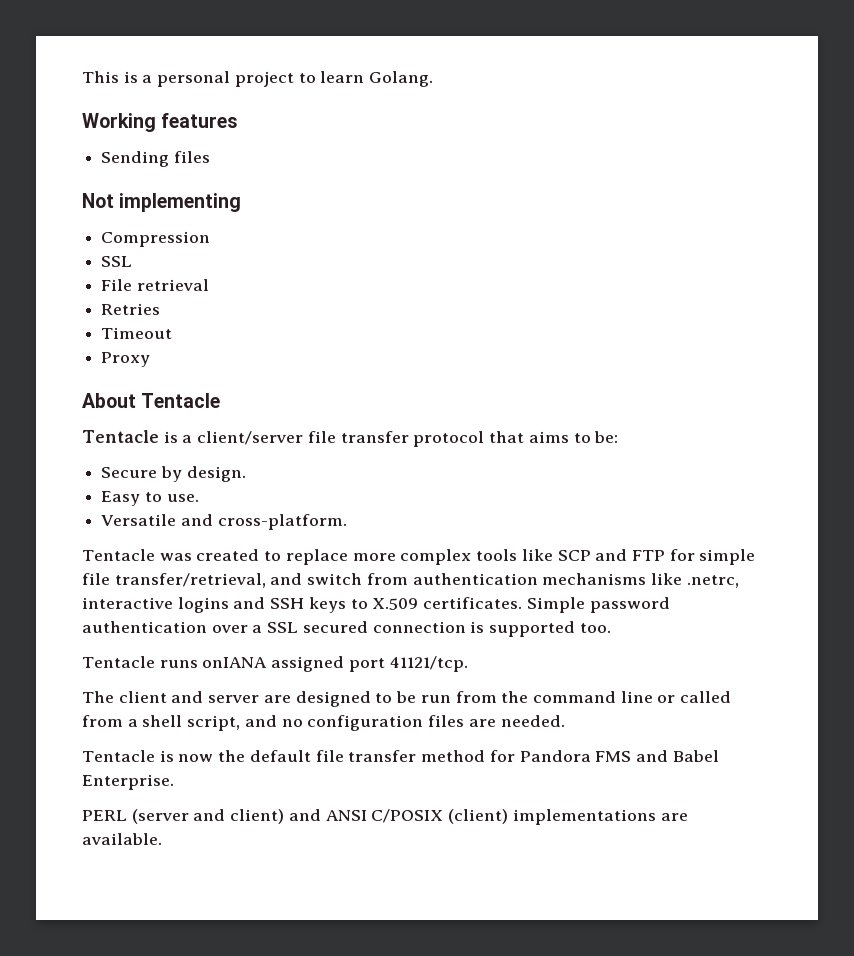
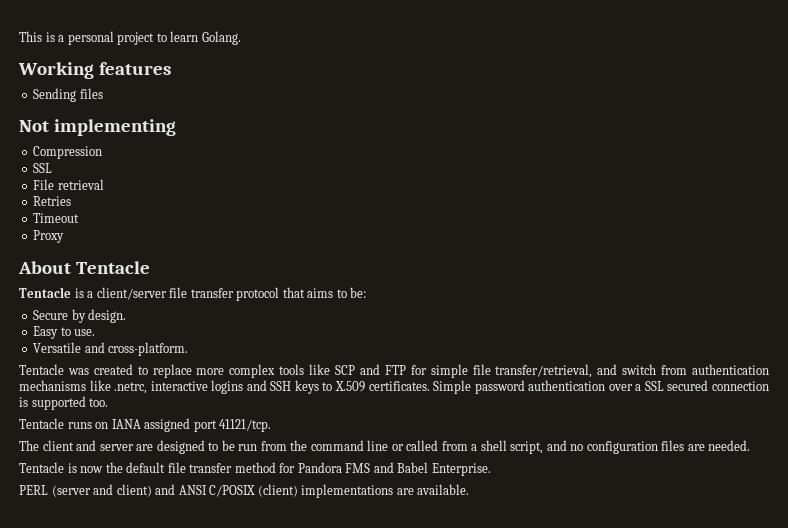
- Tentacle runs onIANA assigned port 41121/tcp.
+ Tentacle runs on IANA assigned port 41121/tcp.

